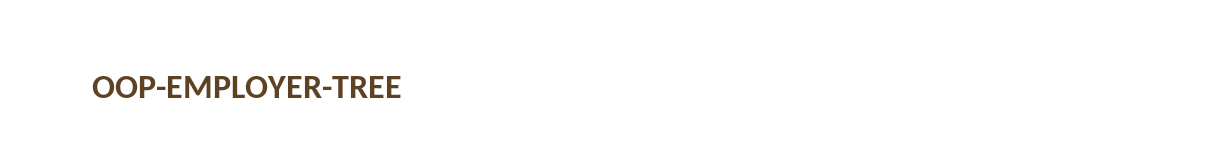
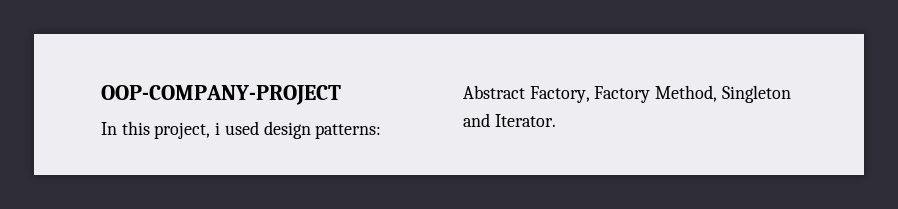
- OOP-EMPLOYER-TREE
+ OOP-COMPANY-PROJECT
+ In this project, i used design patterns: Abstract Factory, Factory Method, Singleton and Iterator.

